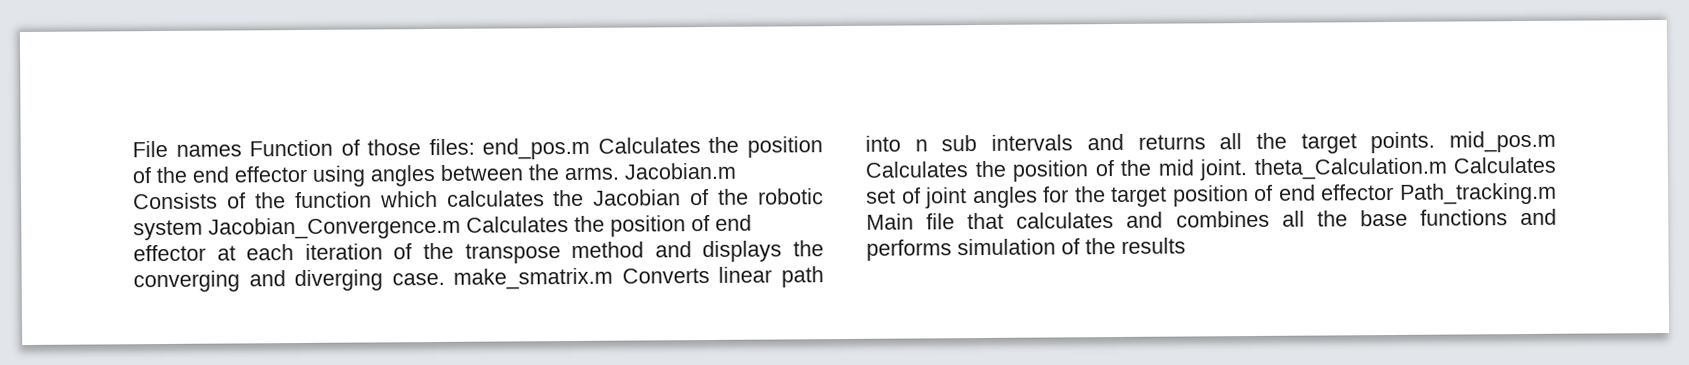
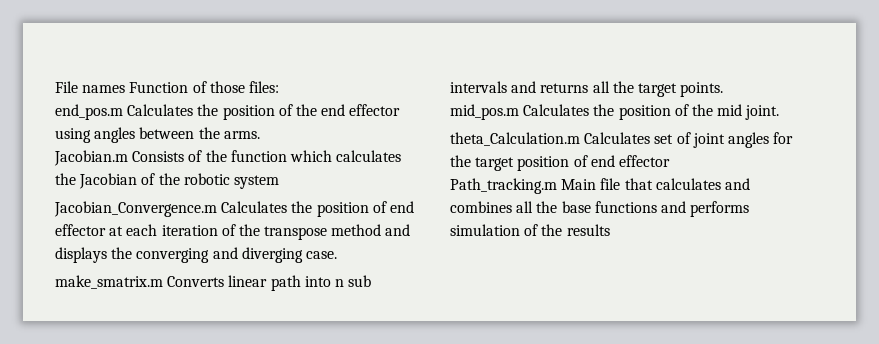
- File names Function of those files: end_pos.m Calculates the position of the end effector using angles between the arms. Jacobian.m Consists of the function which calculates the Jacobian of the robotic system Jacobian_Convergence.m Calculates the position of end effector at each iteration of the transpose method and displays the converging and diverging case. make_smatrix.m Converts linear path into n sub intervals and returns all the target points. mid_pos.m Calculates the position of the mid joint. theta_Calculation.m Calculates set of joint angles for the target position of end effector Path_tracking.m Main file that calculates and combines all the base functions and performs simulation of the results
+ File names Function of those files:
+ end_pos.m Calculates the position of the end effector using angles between the arms.
+ Jacobian.m Consists of the function which calculates the Jacobian of the robotic system
+ Jacobian_Convergence.m Calculates the position of end effector at each iteration of the transpose method and displays the converging and diverging case.
+ make_smatrix.m Converts linear path into n sub intervals and returns all the target points.
+ mid_pos.m Calculates the position of the mid joint.
+ theta_Calculation.m Calculates set of joint angles for the target position of end effector
+ Path_tracking.m Main file that calculates and combines all the base functions and performs simulation of the results

